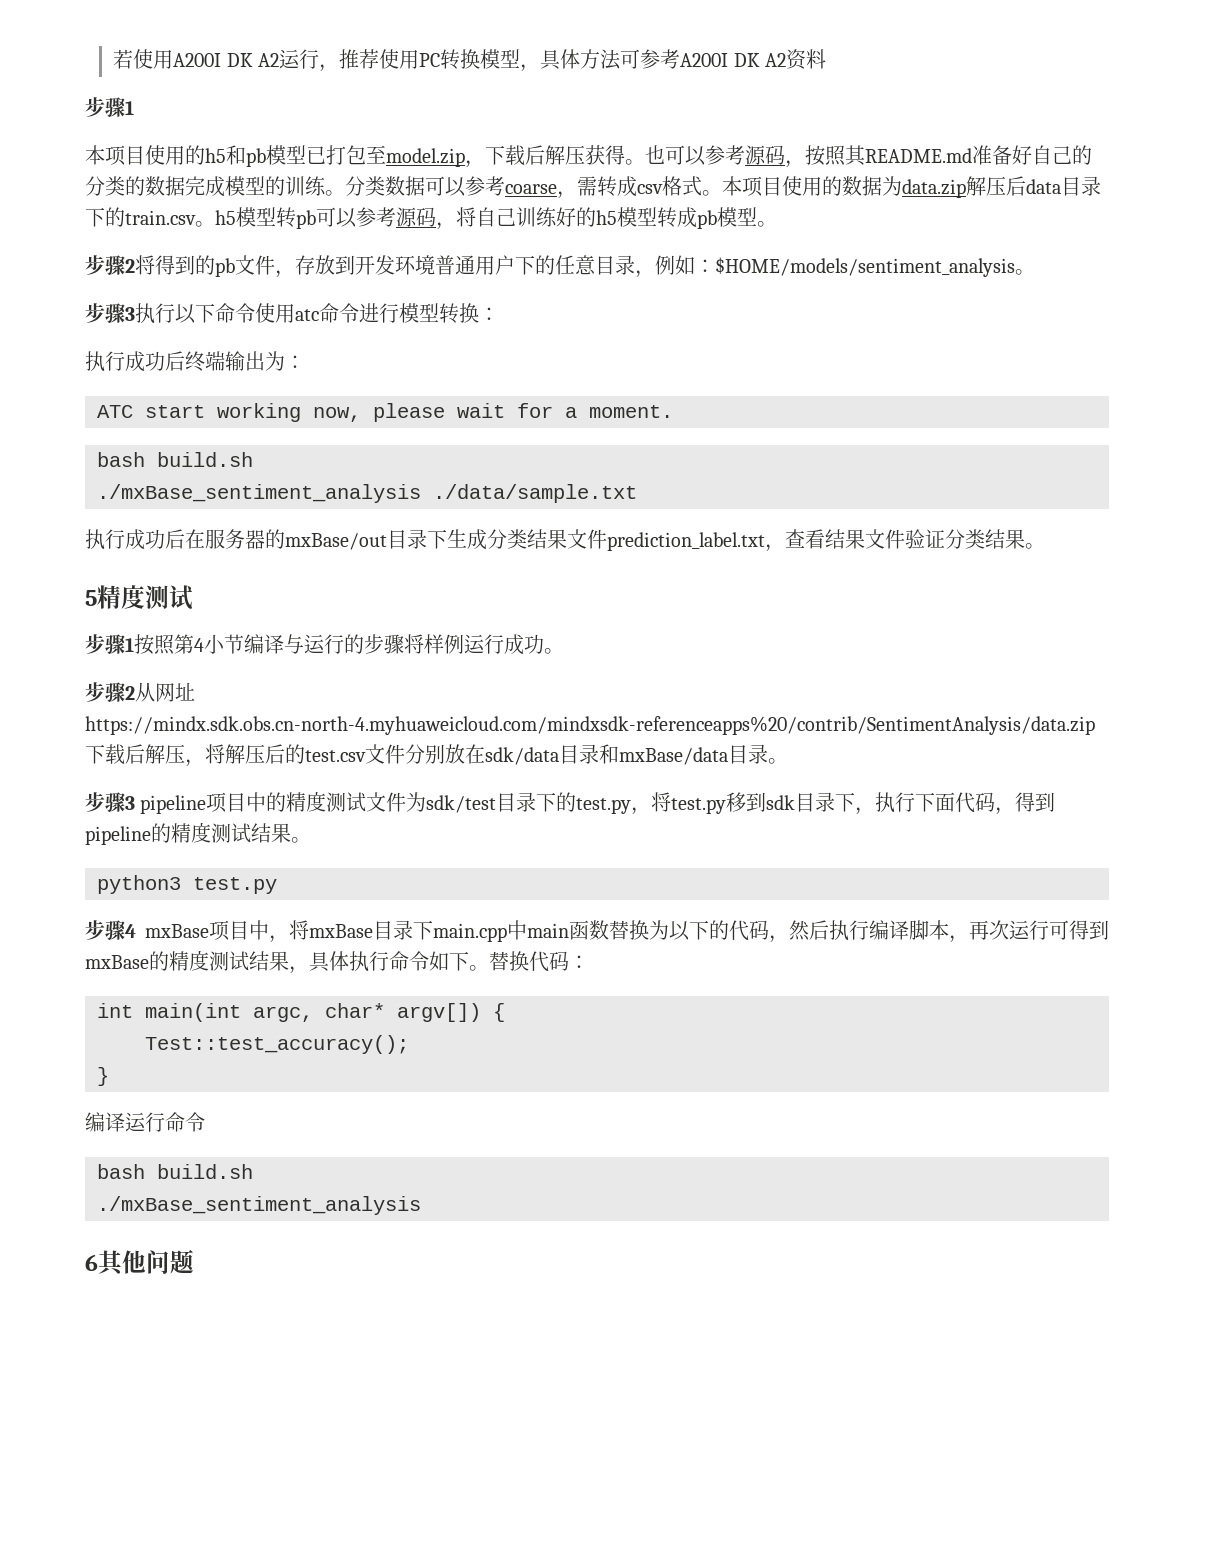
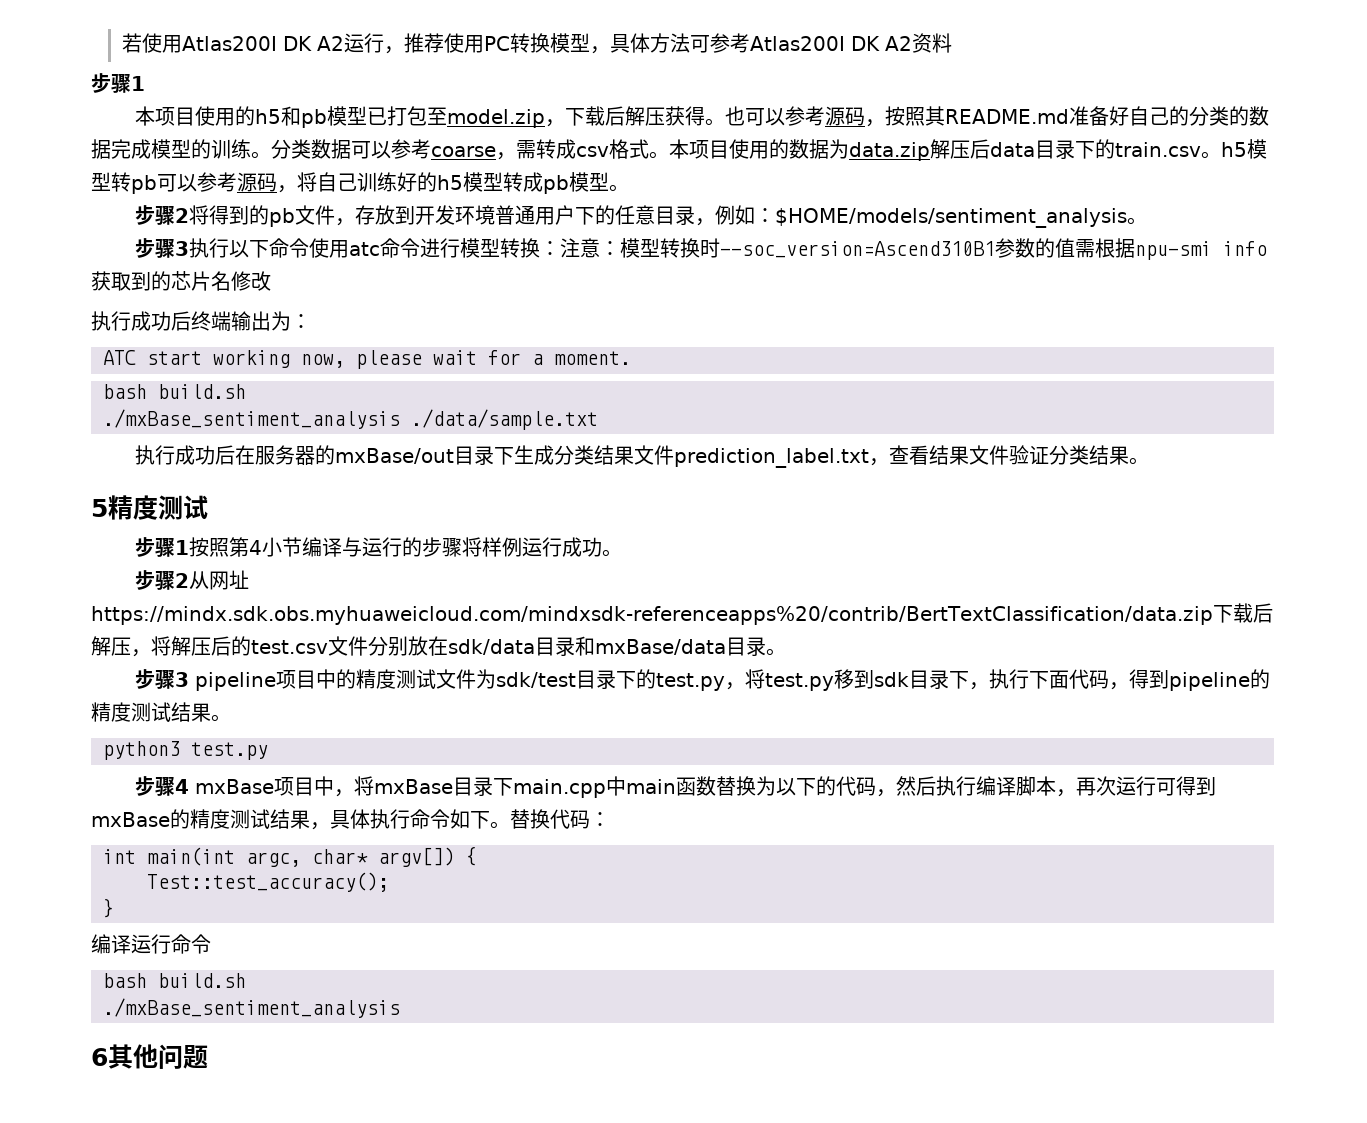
- 若使用A200I DK A2运行，推荐使用PC转换模型，具体方法可参考A200I DK A2资料
+ 若使用Atlas200I DK A2运行，推荐使用PC转换模型，具体方法可参考Atlas200I DK A2资料
- 步骤3执行以下命令使用atc命令进行模型转换：
+ 步骤3执行以下命令使用atc命令进行模型转换：注意：模型转换时--soc_version=Ascend310B1参数的值需根据npu-smi info获取到的芯片名修改
- 步骤2从网址https://mindx.sdk.obs.cn-north-4.myhuaweicloud.com/mindxsdk-referenceapps%20/contrib/SentimentAnalysis/data.zip下载后解压，将解压后的test.csv文件分别放在sdk/data目录和mxBase/data目录。
+ 步骤2从网址https://mindx.sdk.obs.myhuaweicloud.com/mindxsdk-referenceapps%20/contrib/BertTextClassification/data.zip下载后解压，将解压后的test.csv文件分别放在sdk/data目录和mxBase/data目录。

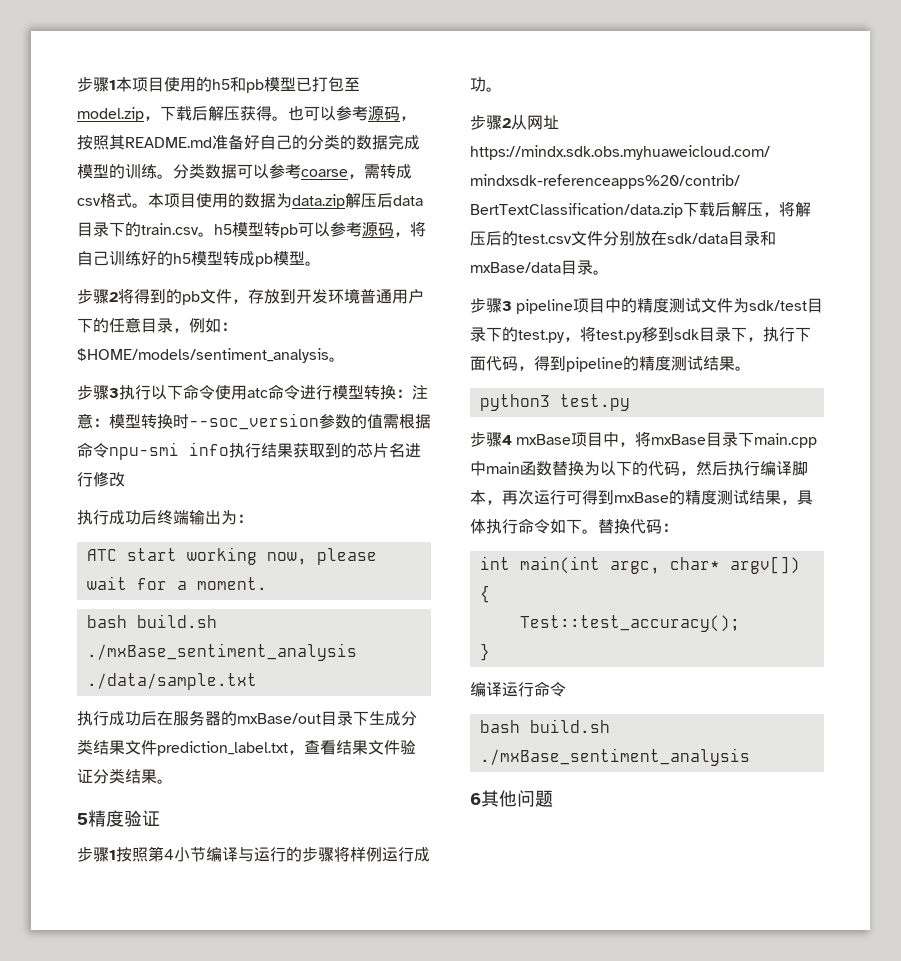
- 若使用Atlas200I DK A2运行，推荐使用PC转换模型，具体方法可参考Atlas200I DK A2资料
- 步骤1
- 本项目使用的h5和pb模型已打包至model.zip，下载后解压获得。
+ 步骤1本项目使用的h5和pb模型已打包至model.zip，下载后解压获得。
- 步骤3执行以下命令使用atc命令进行模型转换：注意：模型转换时--soc_version=Ascend310B1参数的值需根据npu-smi info获取到的芯片名修改
+ 步骤3执行以下命令使用atc命令进行模型转换：注意：模型转换时--soc_version参数的值需根据命令npu-smi info执行结果获取到的芯片名进行修改
- 5精度测试
+ 5精度验证

